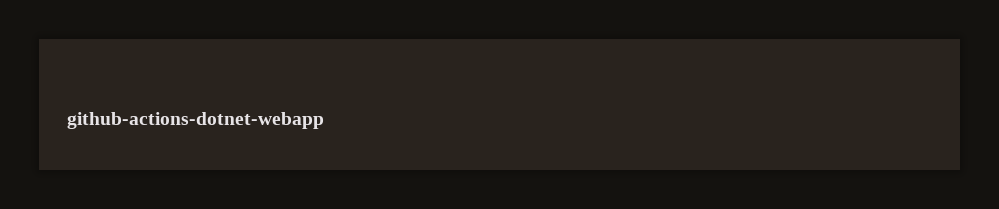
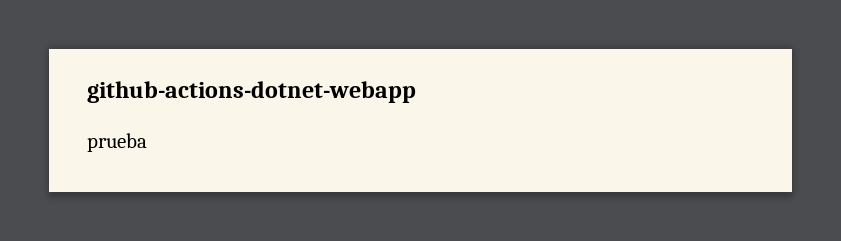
+ prueba

